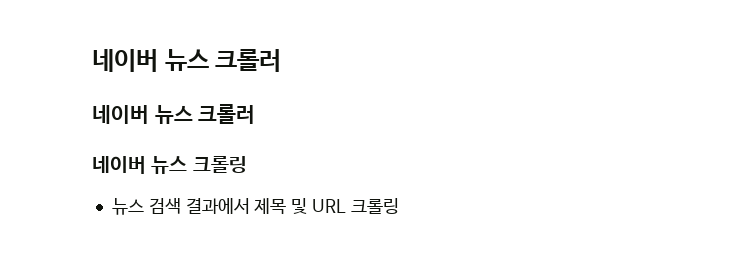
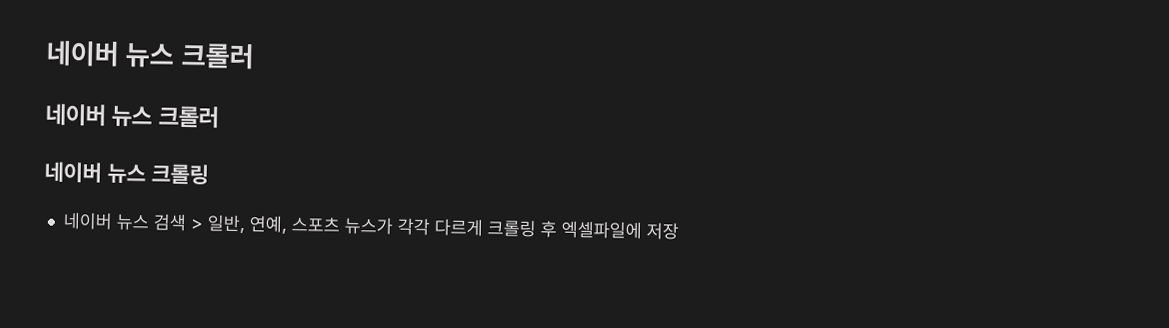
- 뉴스 검색 결과에서 제목 및 URL 크롤링
+ 네이버 뉴스 검색 > 일반, 연예, 스포츠 뉴스가 각각 다르게 크롤링 후 엑셀파일에 저장

